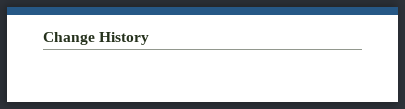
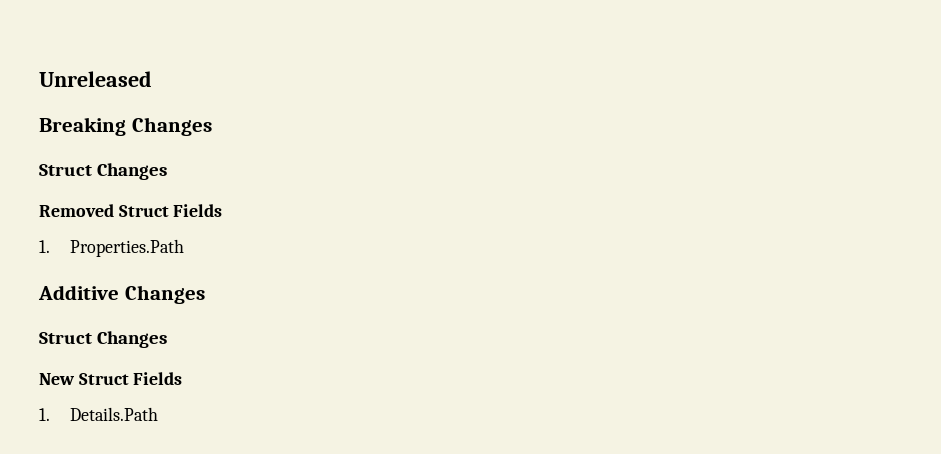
- Change History
+ Unreleased
+ Breaking Changes
+ Struct Changes
+ Removed Struct Fields
+ 1. Properties.Path
+ Additive Changes
+ Struct Changes
+ New Struct Fields
+ 1. Details.Path

